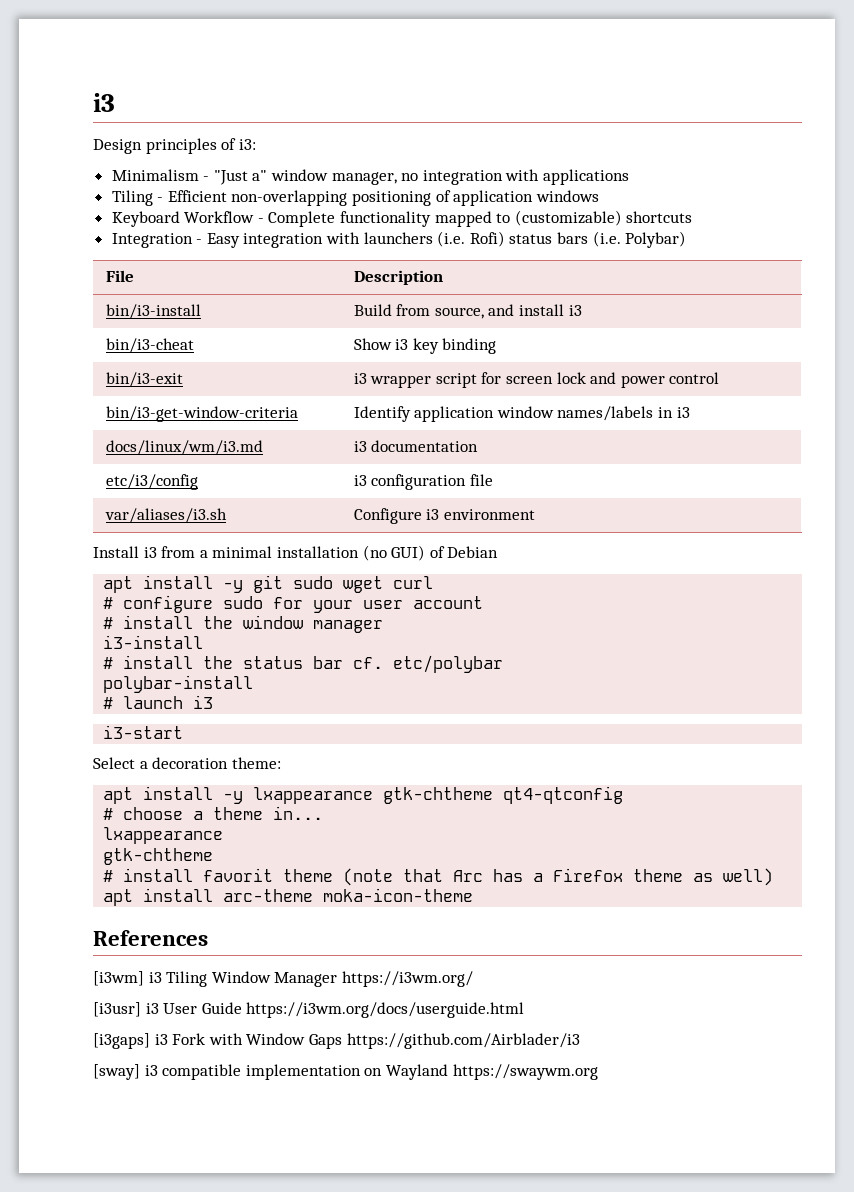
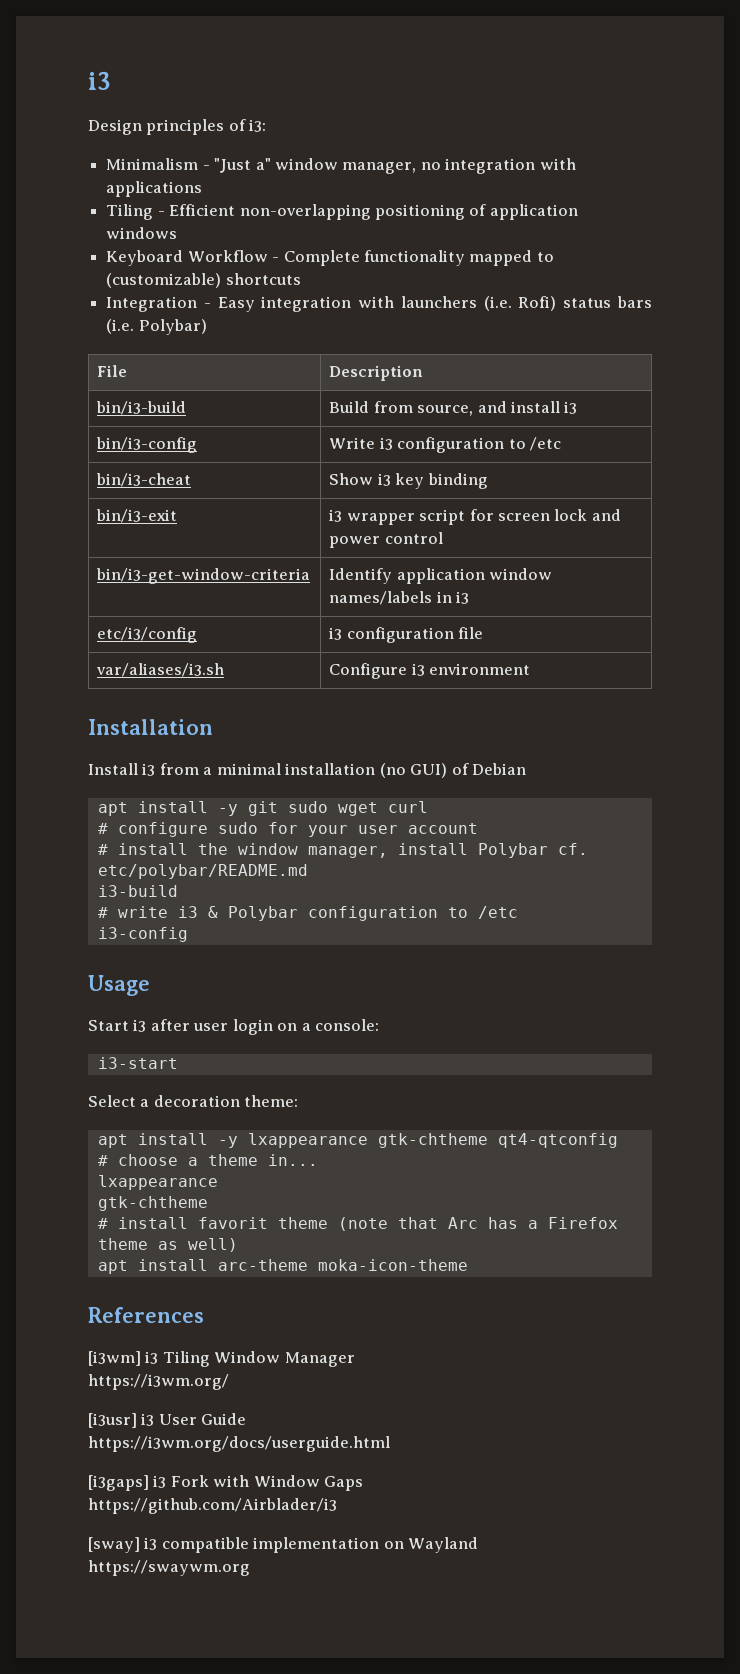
- bin/i3-install | Build from source, and install i3
+ bin/i3-build | Build from source, and install i3
+ bin/i3-config | Write i3 configuration to /etc
- docs/linux/wm/i3.md | i3 documentation
+ Installation
- # install the window manager
- i3-install
- # install the status bar cf. etc/polybar
- polybar-install
- # launch i3
+ # install the window manager, install Polybar cf. etc/polybar/README.md
+ i3-build
+ # write i3 & Polybar configuration to /etc
+ i3-config
+ Usage
+ Start i3 after user login on a console:
- [i3wm] i3 Tiling Window Manager https://i3wm.org/
+ [i3wm] i3 Tiling Window Manager
+ https://i3wm.org/
- [i3usr] i3 User Guide https://i3wm.org/docs/userguide.html
+ [i3usr] i3 User Guide
+ https://i3wm.org/docs/userguide.html
- [i3gaps] i3 Fork with Window Gaps https://github.com/Airblader/i3
+ [i3gaps] i3 Fork with Window Gaps
+ https://github.com/Airblader/i3
- [sway] i3 compatible implementation on Wayland https://swaywm.org
+ [sway] i3 compatible implementation on Wayland
+ https://swaywm.org

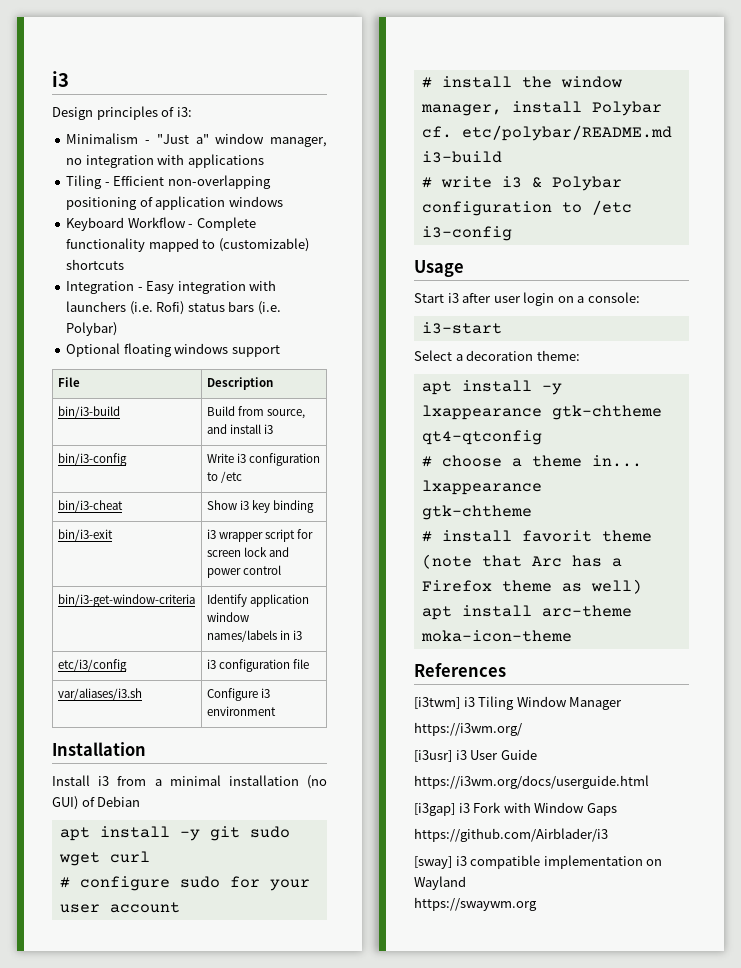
+ Optional floating windows support
- [i3wm] i3 Tiling Window Manager
+ [i3twm] i3 Tiling Window Manager
- [i3gaps] i3 Fork with Window Gaps
+ [i3gap] i3 Fork with Window Gaps

